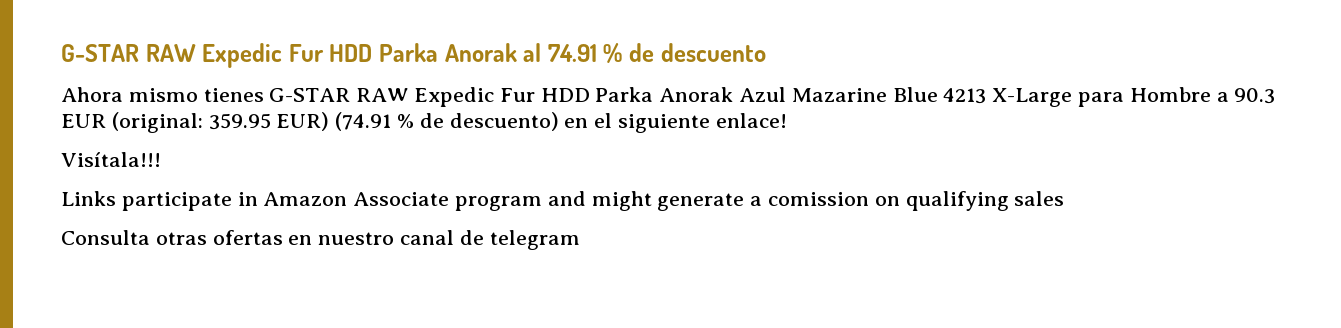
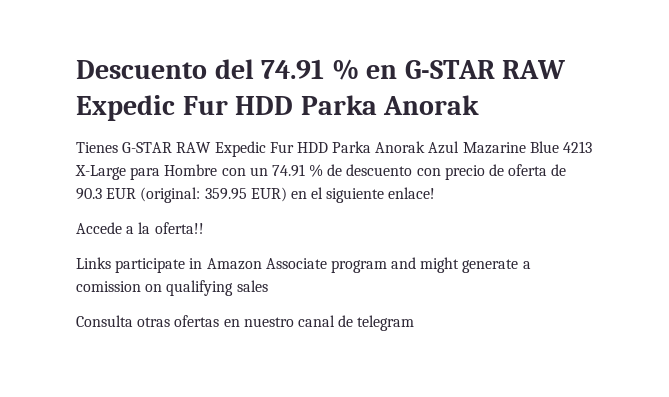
- G-STAR RAW Expedic Fur HDD Parka Anorak al 74.91 % de descuento
- Ahora mismo tienes G-STAR RAW Expedic Fur HDD Parka Anorak Azul Mazarine Blue 4213 X-Large para Hombre a 90.3 EUR (original: 359.95 EUR) (74.91 % de descuento) en el siguiente enlace!
+ Descuento del 74.91 % en G-STAR RAW Expedic Fur HDD Parka Anorak
+ Tienes G-STAR RAW Expedic Fur HDD Parka Anorak Azul Mazarine Blue 4213 X-Large para Hombre con un 74.91 % de descuento con precio de oferta de 90.3 EUR (original: 359.95 EUR) en el siguiente enlace!
- Visítala!!!
+ Accede a la oferta!!

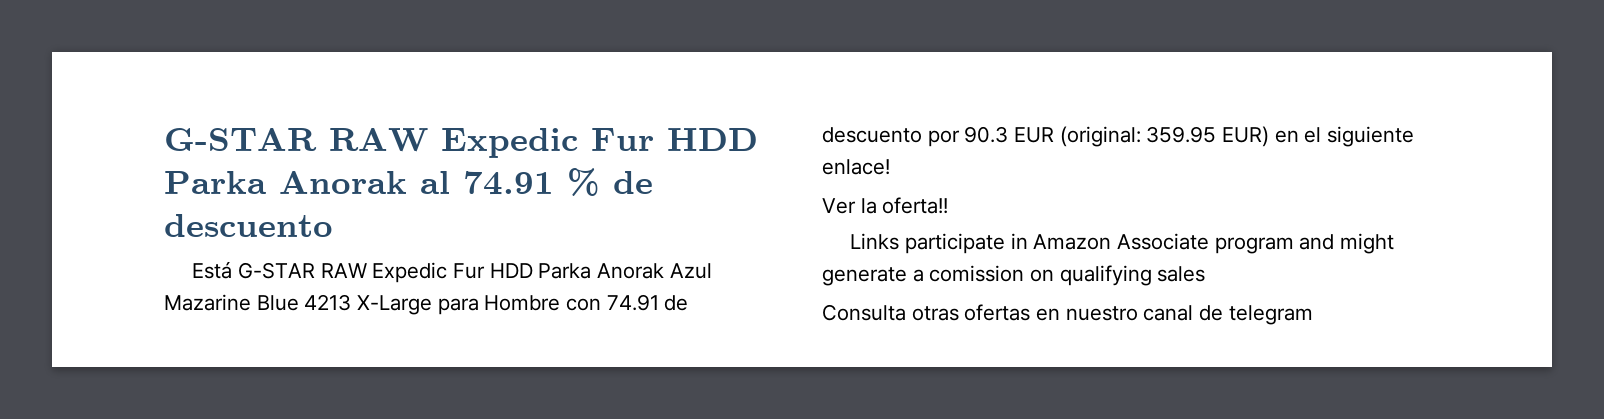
- Descuento del 74.91 % en G-STAR RAW Expedic Fur HDD Parka Anorak
- Tienes G-STAR RAW Expedic Fur HDD Parka Anorak Azul Mazarine Blue 4213 X-Large para Hombre con un 74.91 % de descuento con precio de oferta de 90.3 EUR (original: 359.95 EUR) en el siguiente enlace!
+ G-STAR RAW Expedic Fur HDD Parka Anorak al 74.91 % de descuento
+ Está G-STAR RAW Expedic Fur HDD Parka Anorak Azul Mazarine Blue 4213 X-Large para Hombre con 74.91 de descuento por 90.3 EUR (original: 359.95 EUR) en el siguiente enlace!
- Accede a la oferta!!
+ Ver la oferta!!

